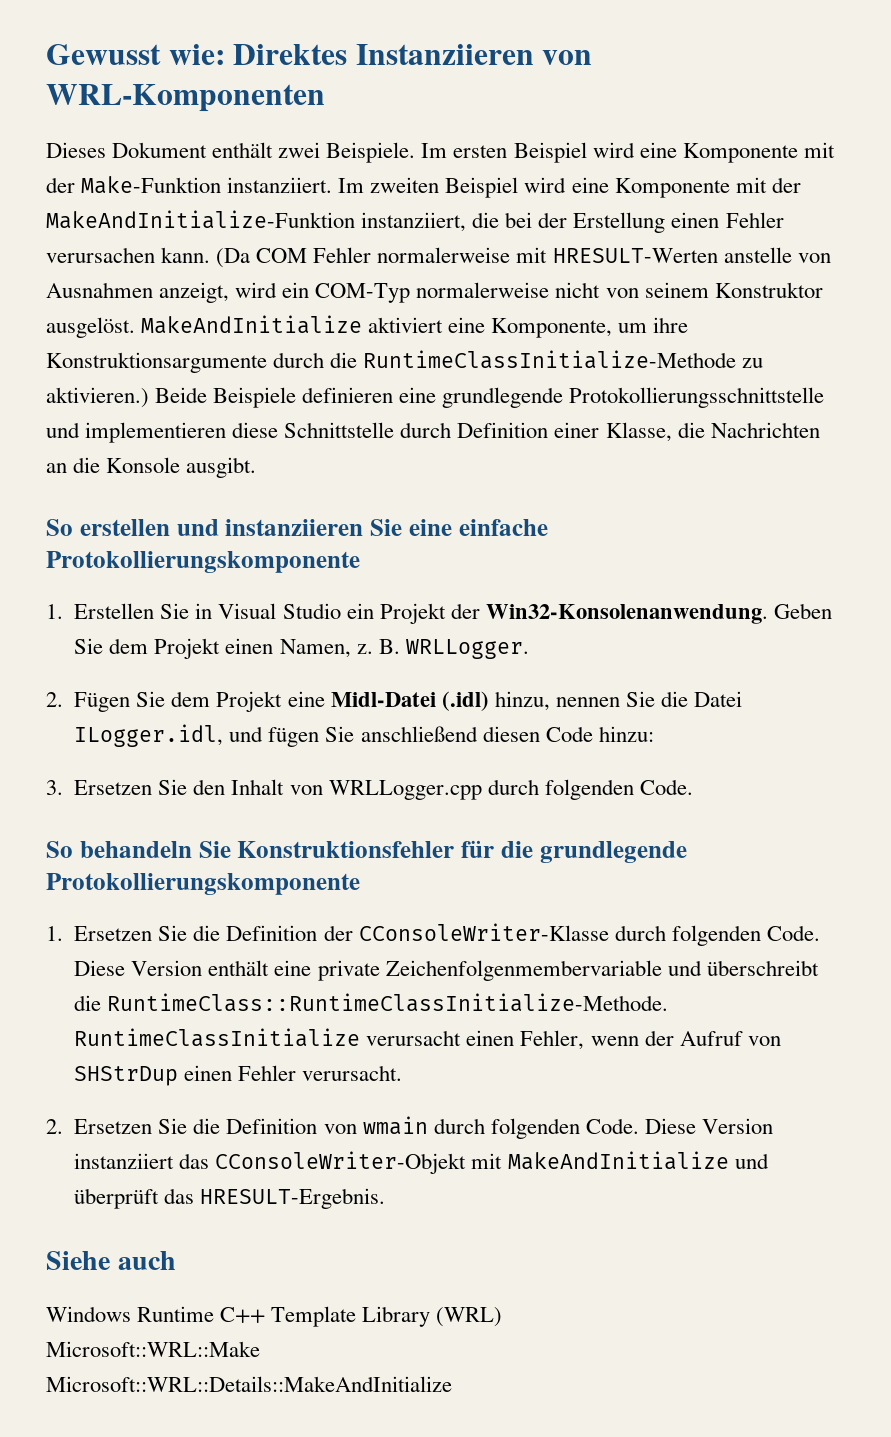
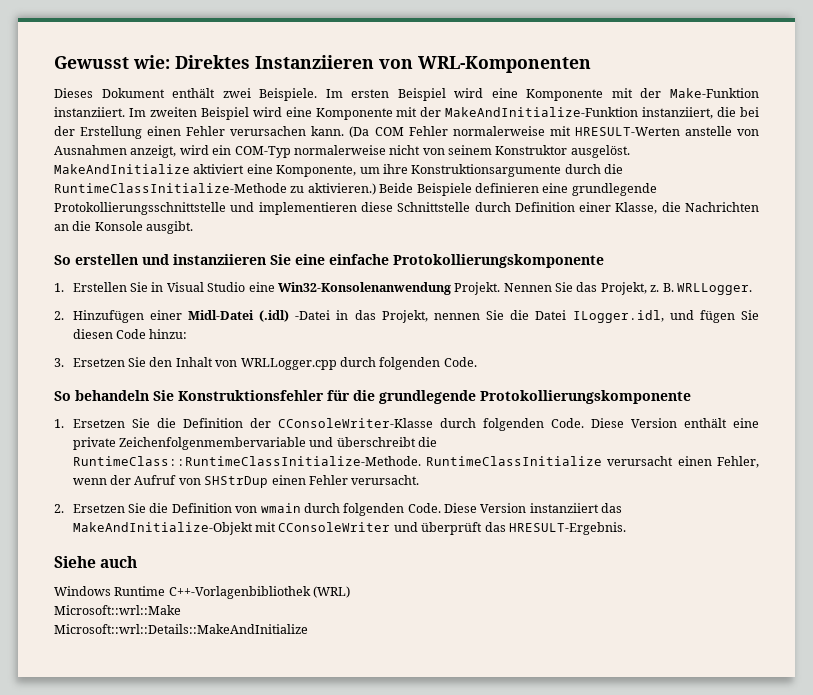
- 1. Erstellen Sie in Visual Studio ein Projekt der Win32-Konsolenanwendung. Geben Sie dem Projekt einen Namen, z. B. WRLLogger.
- 2. Fügen Sie dem Projekt eine Midl-Datei (.idl) hinzu, nennen Sie die Datei ILogger.idl, und fügen Sie anschließend diesen Code hinzu:
+ 1. Erstellen Sie in Visual Studio eine Win32-Konsolenanwendung Projekt. Nennen Sie das Projekt, z. B. WRLLogger.
+ 2. Hinzufügen einer Midl-Datei (.idl) -Datei in das Projekt, nennen Sie die Datei ILogger.idl, und fügen Sie diesen Code hinzu:
- Diese Version instanziiert das CConsoleWriter-Objekt mit MakeAndInitialize und überprüft das HRESULT-Ergebnis.
+ Diese Version instanziiert das MakeAndInitialize-Objekt mit CConsoleWriter und überprüft das HRESULT-Ergebnis.
- Windows Runtime C++ Template Library (WRL)
+ Windows Runtime C++-Vorlagenbibliothek (WRL)
- Microsoft::WRL::Make
- Microsoft::WRL::Details::MakeAndInitialize
+ Microsoft::wrl::Make
+ Microsoft::wrl::Details::MakeAndInitialize

